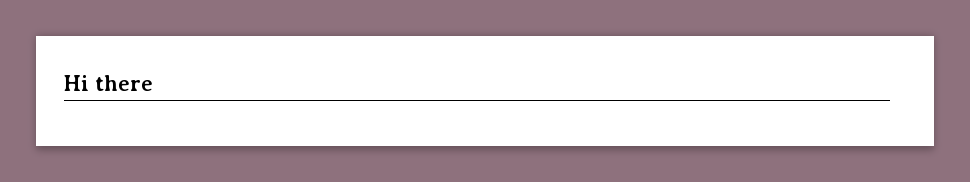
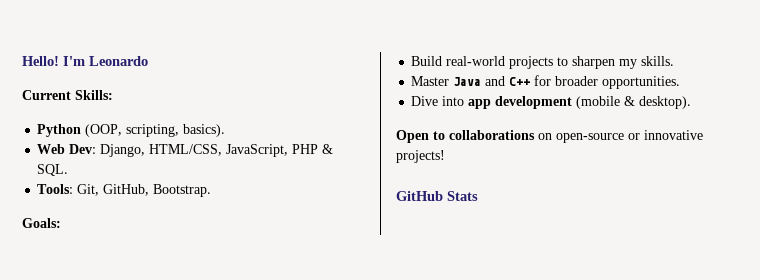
- Hi there
+ Hello! I'm Leonardo
+ Current Skills:
+ Python (OOP, scripting, basics).
+ Web Dev: Django, HTML/CSS, JavaScript, PHP & SQL.
+ Tools: Git, GitHub, Bootstrap.
+ Goals:
+ Build real-world projects to sharpen my skills.
+ Master Java and C++ for broader opportunities.
+ Dive into app development (mobile & desktop).
+ Open to collaborations on open-source or innovative projects!
+ GitHub Stats

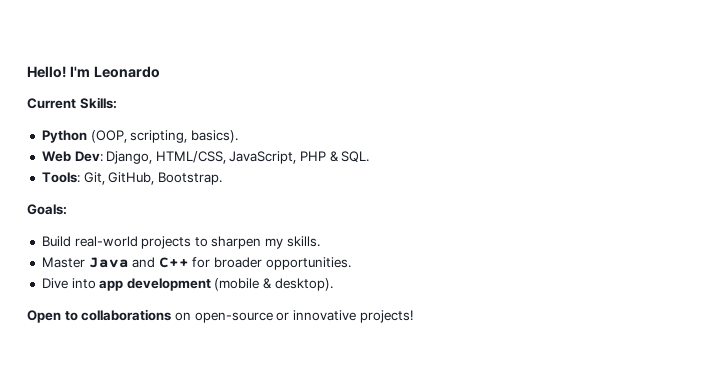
- GitHub Stats

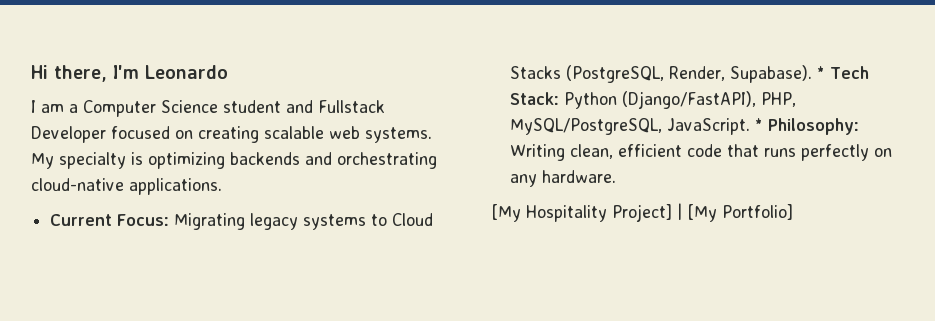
- Hello! I'm Leonardo
+ Hi there, I'm Leonardo
- Current Skills:
- Python (OOP, scripting, basics).
- Web Dev: Django, HTML/CSS, JavaScript, PHP & SQL.
- Tools: Git, GitHub, Bootstrap.
- Goals:
- Build real-world projects to sharpen my skills.
- Master Java and C++ for broader opportunities.
- Dive into app development (mobile & desktop).
- Open to collaborations on open-source or innovative projects!
+ I am a Computer Science student and Fullstack Developer focused on creating scalable web systems. My specialty is optimizing backends and orchestrating cloud-native applications.
+ Current Focus: Migrating legacy systems to Cloud Stacks (PostgreSQL, Render, Supabase). * Tech Stack: Python (Django/FastAPI), PHP, MySQL/PostgreSQL, JavaScript. * Philosophy: Writing clean, efficient code that runs perfectly on any hardware.
+ [My Hospitality Project] | [My Portfolio]

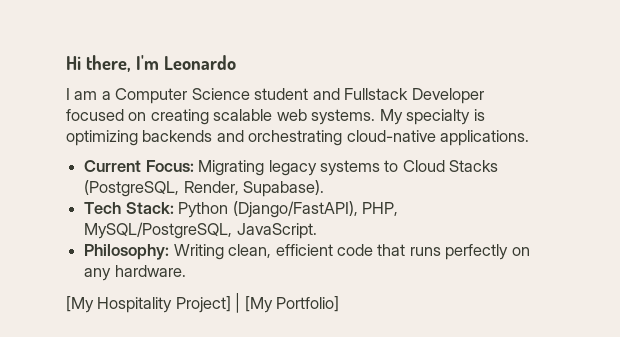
- Current Focus: Migrating legacy systems to Cloud Stacks (PostgreSQL, Render, Supabase). * Tech Stack: Python (Django/FastAPI), PHP, MySQL/PostgreSQL, JavaScript. * Philosophy: Writing clean, efficient code that runs perfectly on any hardware.
+ Current Focus: Migrating legacy systems to Cloud Stacks (PostgreSQL, Render, Supabase).
+ Tech Stack: Python (Django/FastAPI), PHP, MySQL/PostgreSQL, JavaScript.
+ Philosophy: Writing clean, efficient code that runs perfectly on any hardware.

